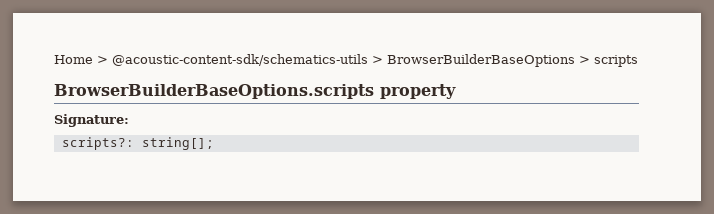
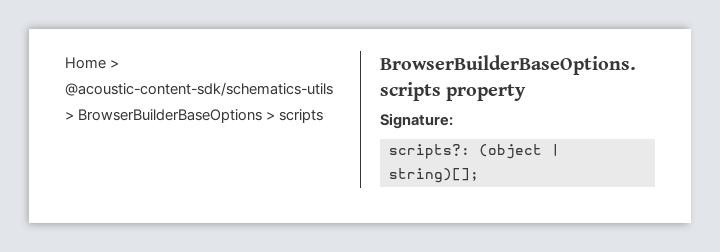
- scripts?: string[];
+ scripts?: (object | string)[];

